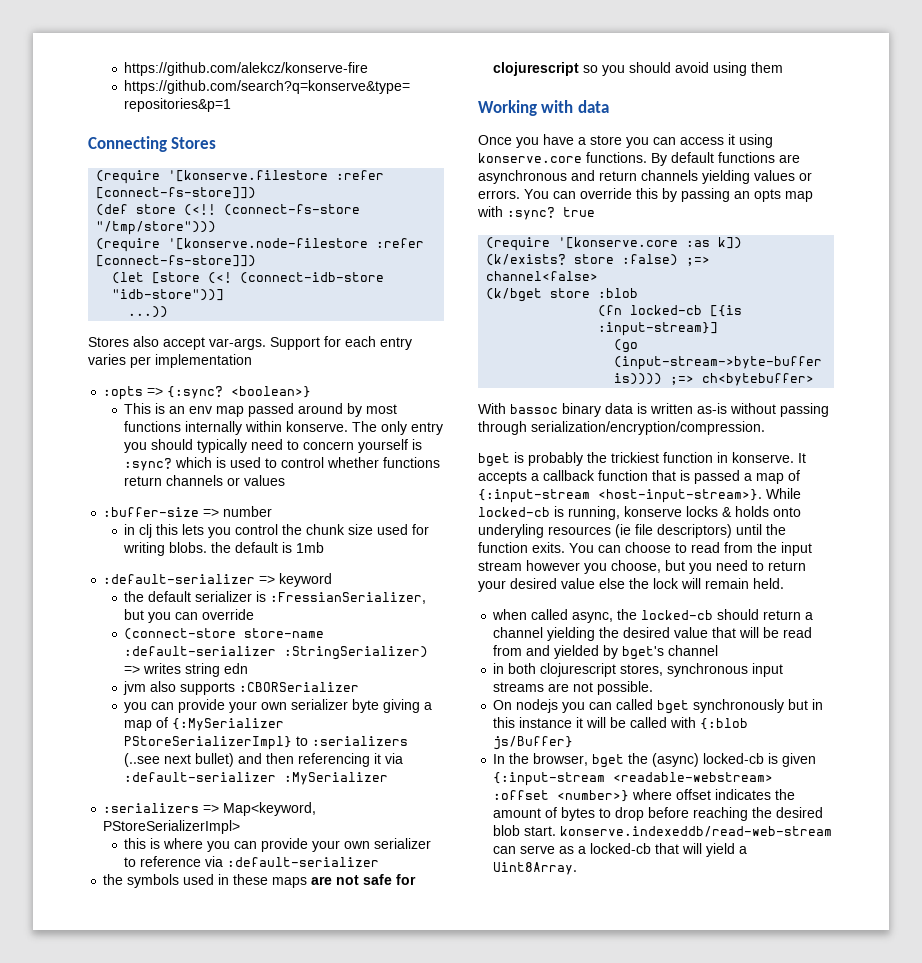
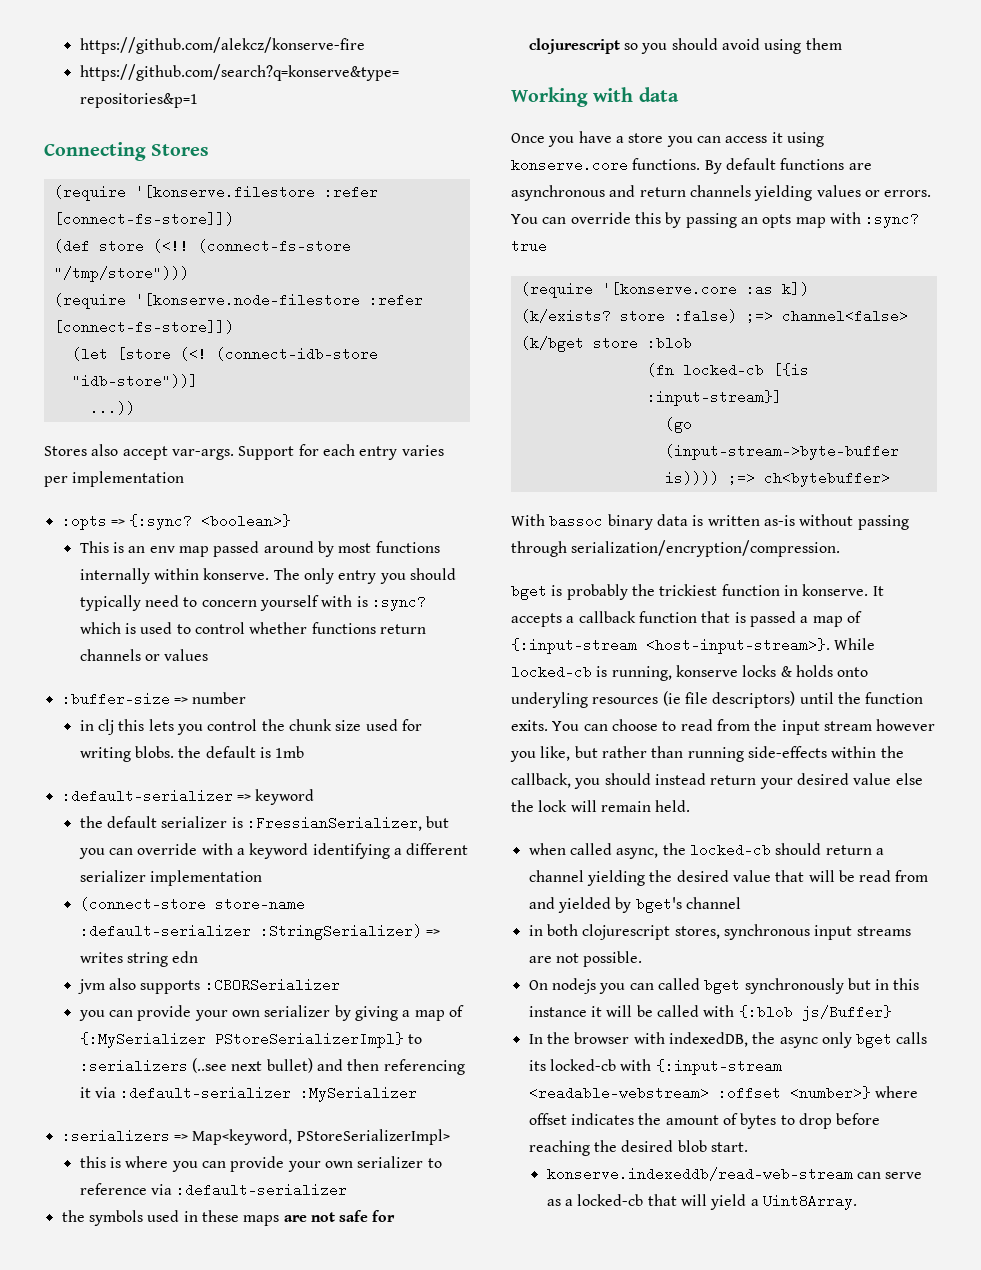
- The only entry you should typically need to concern yourself is :sync? which is used to control whether functions return channels or values
+ The only entry you should typically need to concern yourself with is :sync? which is used to control whether functions return channels or values
- the default serializer is :FressianSerializer, but you can override
+ the default serializer is :FressianSerializer, but you can override with a keyword identifying a different serializer implementation
- you can provide your own serializer byte giving a map of {:MySerializer PStoreSerializerImpl} to :serializers (..see next bullet) and then referencing it via :default-serializer :MySerializer
+ you can provide your own serializer by giving a map of {:MySerializer PStoreSerializerImpl} to :serializers (..see next bullet) and then referencing it via :default-serializer :MySerializer
- You can choose to read from the input stream however you choose, but you need to return your desired value else the lock will remain held.
+ You can choose to read from the input stream however you like, but rather than running side-effects within the callback, you should instead return your desired value else the lock will remain held.
- In the browser, bget the (async) locked-cb is given {:input-stream <readable-webstream> :offset <number>} where offset indicates the amount of bytes to drop before reaching the desired blob start. konserve.indexeddb/read-web-stream can serve as a locked-cb that will yield a Uint8Array.
+ In the browser with indexedDB, the async only bget calls its locked-cb with {:input-stream <readable-webstream> :offset <number>} where offset indicates the amount of bytes to drop before reaching the desired blob start.
+ konserve.indexeddb/read-web-stream can serve as a locked-cb that will yield a Uint8Array.

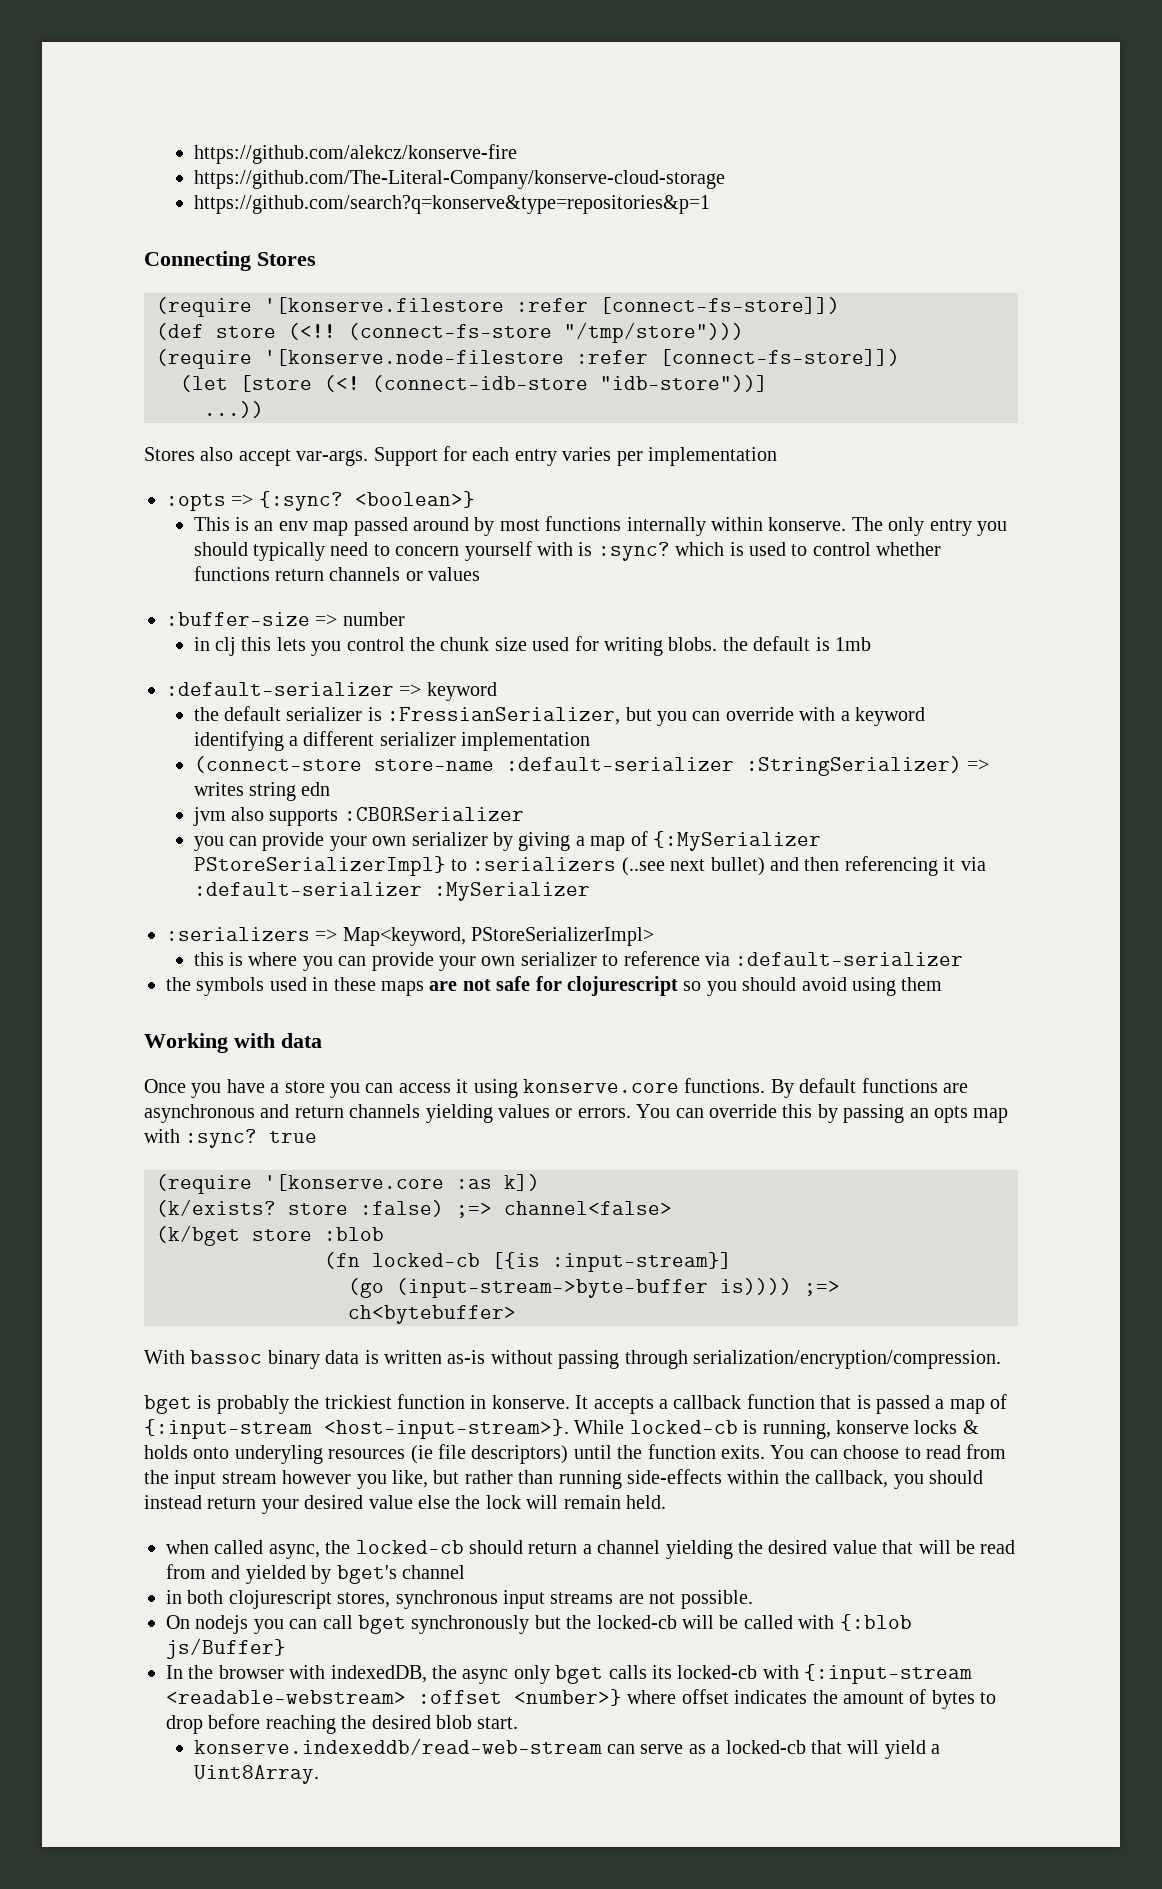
+ https://github.com/The-Literal-Company/konserve-cloud-storage
- On nodejs you can called bget synchronously but in this instance it will be called with {:blob js/Buffer}
+ On nodejs you can call bget synchronously but the locked-cb will be called with {:blob js/Buffer}

